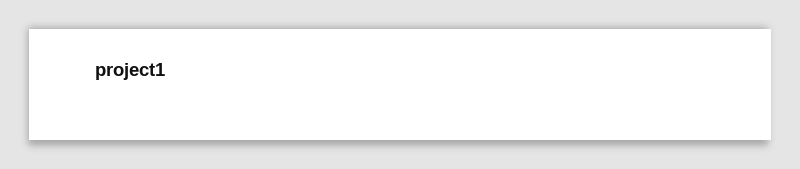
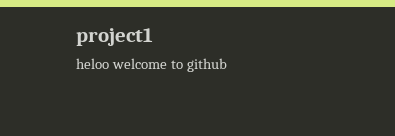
+ heloo welcome to github

